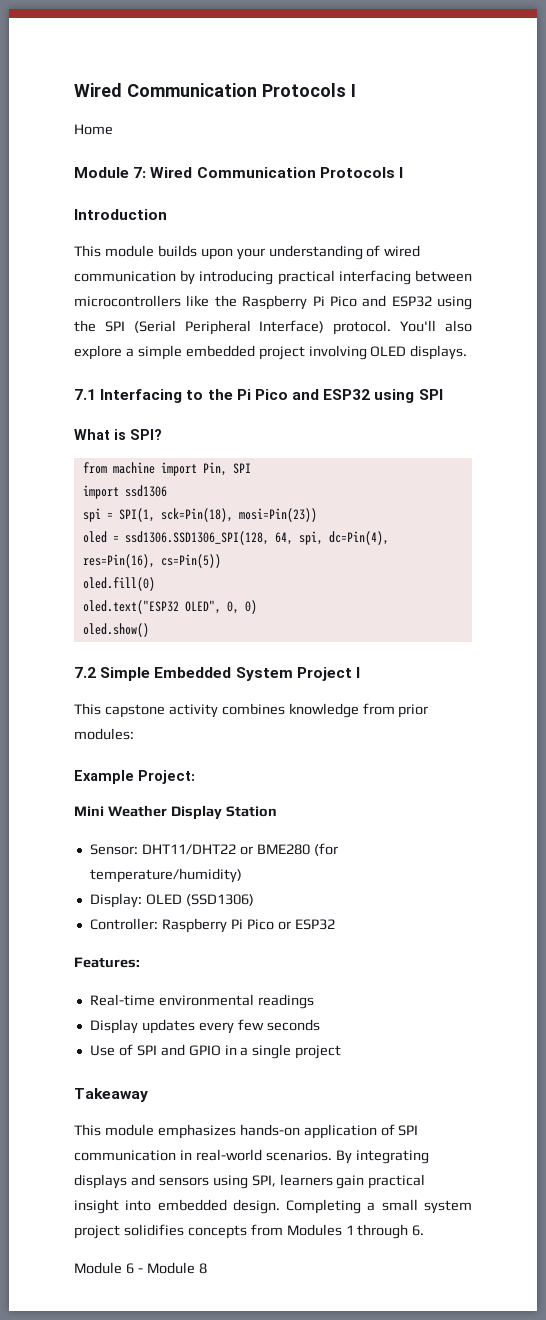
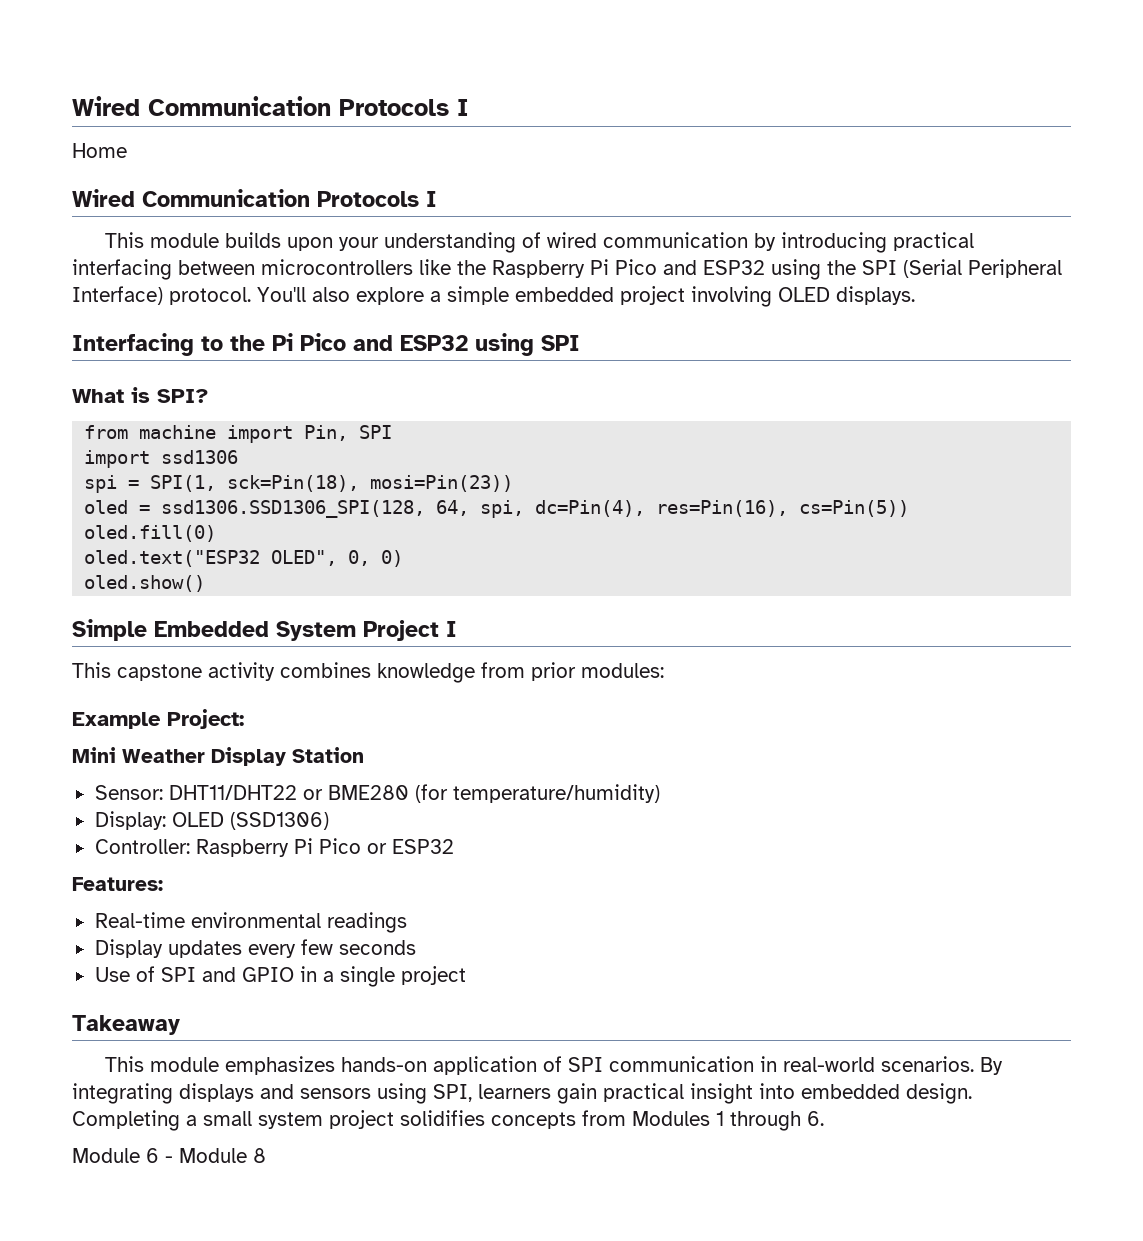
  Home
- Module 7: Wired Communication Protocols I
- Introduction
+ Wired Communication Protocols I
- 7.1 Interfacing to the Pi Pico and ESP32 using SPI
+ Interfacing to the Pi Pico and ESP32 using SPI
- 7.2 Simple Embedded System Project I
+ Simple Embedded System Project I

